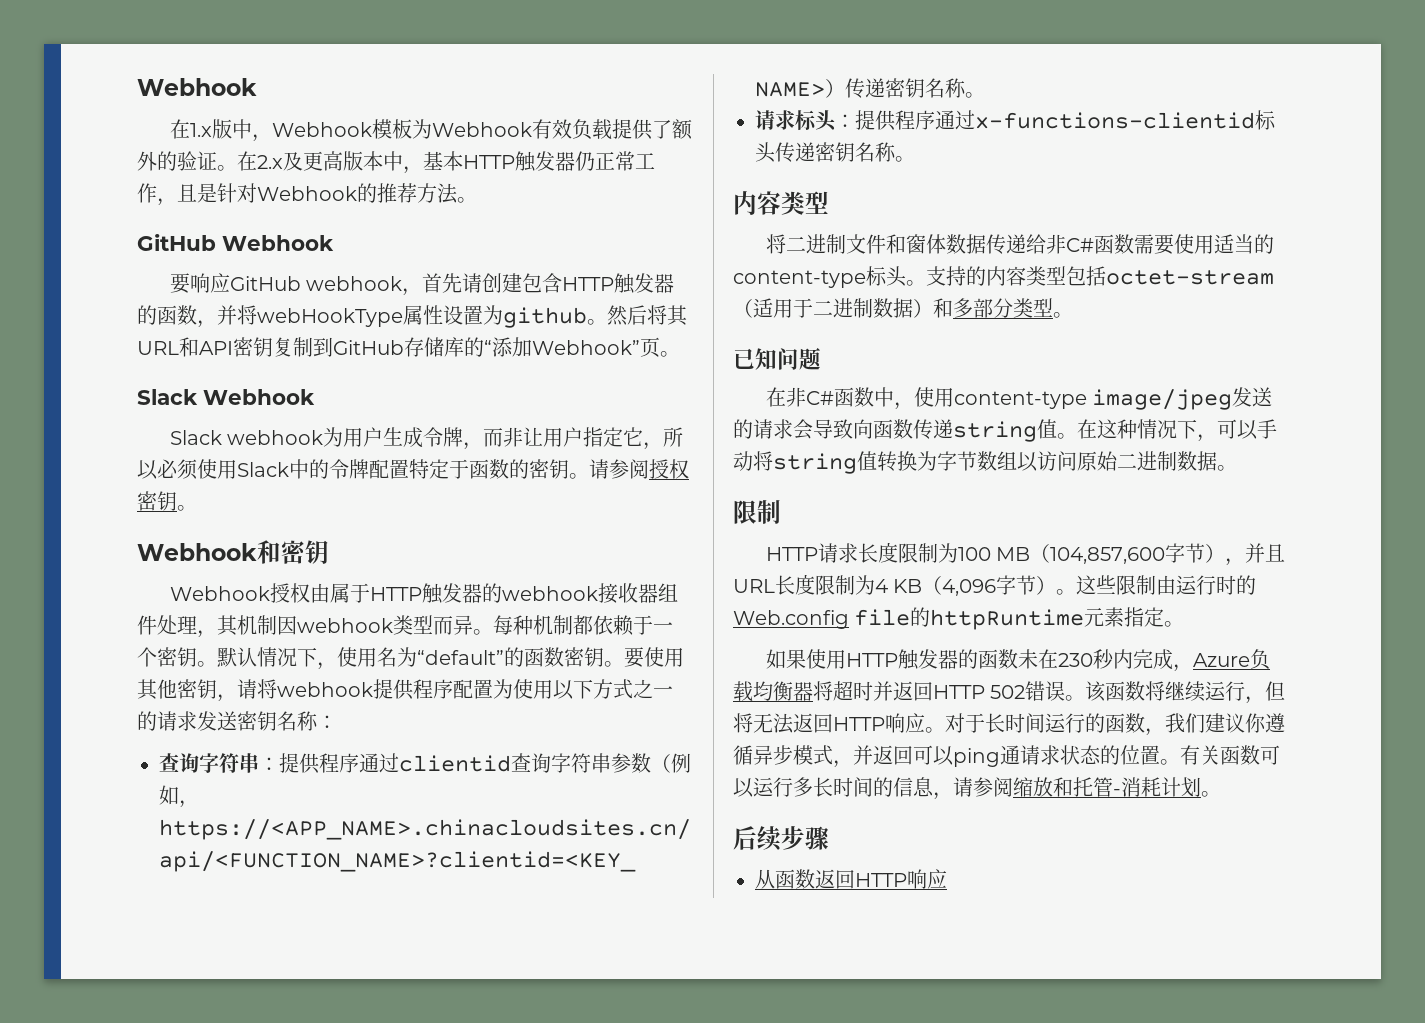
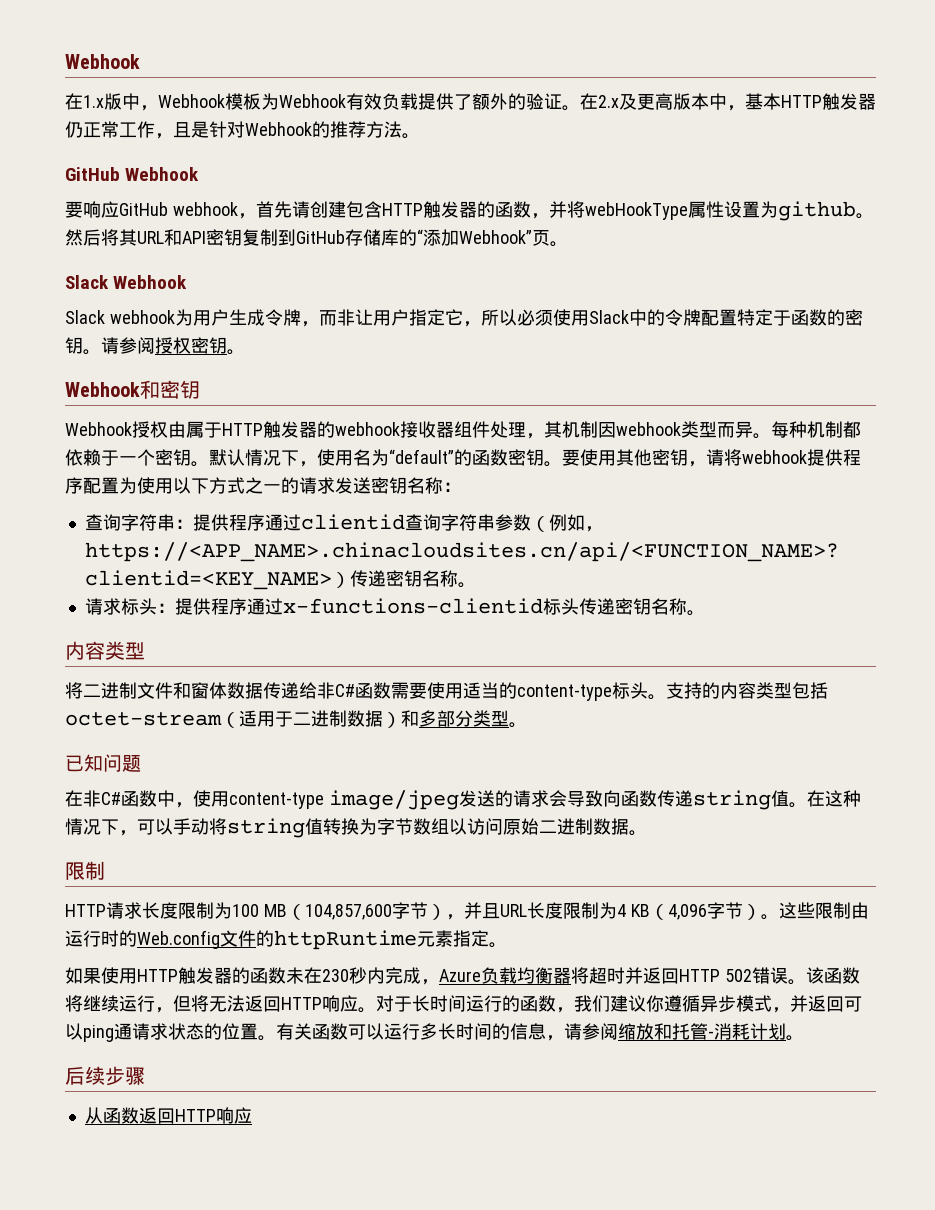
- 这些限制由运行时的Web.config file的httpRuntime元素指定。
+ 这些限制由运行时的Web.config文件的httpRuntime元素指定。

